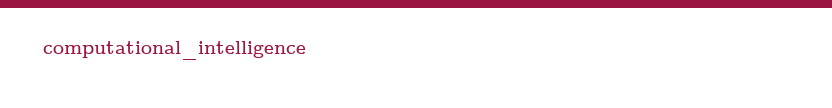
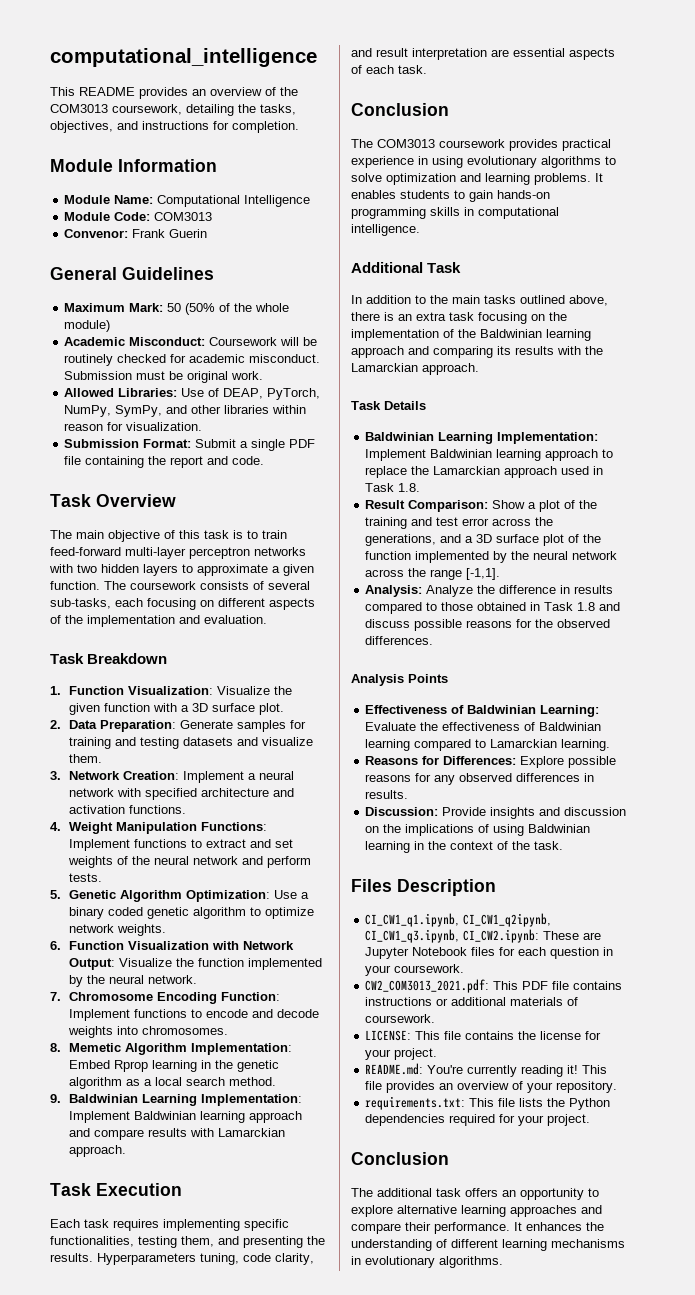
+ This README provides an overview of the COM3013 coursework, detailing the tasks, objectives, and instructions for completion.
+ Module Information
+ Module Name: Computational Intelligence
+ Module Code: COM3013
+ Convenor: Frank Guerin
+ General Guidelines
+ Maximum Mark: 50 (50% of the whole module)
+ Academic Misconduct: Coursework will be routinely checked for academic misconduct. Submission must be original work.
+ Allowed Libraries: Use of DEAP, PyTorch, NumPy, SymPy, and other libraries within reason for visualization.
+ Submission Format: Submit a single PDF file containing the report and code.
+ Task Overview
+ The main objective of this task is to train feed-forward multi-layer perceptron networks with two hidden layers to approximate a given function. The coursework consists of several sub-tasks, each focusing on different aspects of the implementation and evaluation.
+ Task Breakdown
+ 1. Function Visualization: Visualize the given function with a 3D surface plot.
+ 2. Data Preparation: Generate samples for training and testing datasets and visualize them.
+ 3. Network Creation: Implement a neural network with specified architecture and activation functions.
+ 4. Weight Manipulation Functions: Implement functions to extract and set weights of the neural network and perform tests.
+ 5. Genetic Algorithm Optimization: Use a binary coded genetic algorithm to optimize network weights.
+ 6. Function Visualization with Network Output: Visualize the function implemented by the neural network.
+ 7. Chromosome Encoding Function: Implement functions to encode and decode weights into chromosomes.
+ 8. Memetic Algorithm Implementation: Embed Rprop learning in the genetic algorithm as a local search method.
+ 9. Baldwinian Learning Implementation: Implement Baldwinian learning approach and compare results with Lamarckian approach.
+ Task Execution
+ Each task requires implementing specific functionalities, testing them, and presenting the results. Hyperparameters tuning, code clarity, and result interpretation are essential aspects of each task.
+ Conclusion
+ The COM3013 coursework provides practical experience in using evolutionary algorithms to solve optimization and learning problems. It enables students to gain hands-on programming skills in computational intelligence.
+ Additional Task
+ In addition to the main tasks outlined above, there is an extra task focusing on the implementation of the Baldwinian learning approach and comparing its results with the Lamarckian approach.
+ Task Details
+ Baldwinian Learning Implementation: Implement Baldwinian learning approach to replace the Lamarckian approach used in Task 1.8.
+ Result Comparison: Show a plot of the training and test error across the generations, and a 3D surface plot of the function implemented by the neural network across the range [-1,1].
+ Analysis: Analyze the difference in results compared to those obtained in Task 1.8 and discuss possible reasons for the observed differences.
+ Analysis Points
+ Effectiveness of Baldwinian Learning: Evaluate the effectiveness of Baldwinian learning compared to Lamarckian learning.
+ Reasons for Differences: Explore possible reasons for any observed differences in results.
+ Discussion: Provide insights and discussion on the implications of using Baldwinian learning in the context of the task.
+ Files Description
+ CI_CW1_q1.ipynb, CI_CW1_q2ipynb, CI_CW1_q3.ipynb, CI_CW2.ipynb: These are Jupyter Notebook files for each question in your coursework.
+ CW2_COM3013_2021.pdf: This PDF file contains instructions or additional materials of coursework.
+ LICENSE: This file contains the license for your project.
+ README.md: You're currently reading it! This file provides an overview of your repository.
+ requirements.txt: This file lists the Python dependencies required for your project.
+ Conclusion
+ The additional task offers an opportunity to explore alternative learning approaches and compare their performance. It enhances the understanding of different learning mechanisms in evolutionary algorithms.

